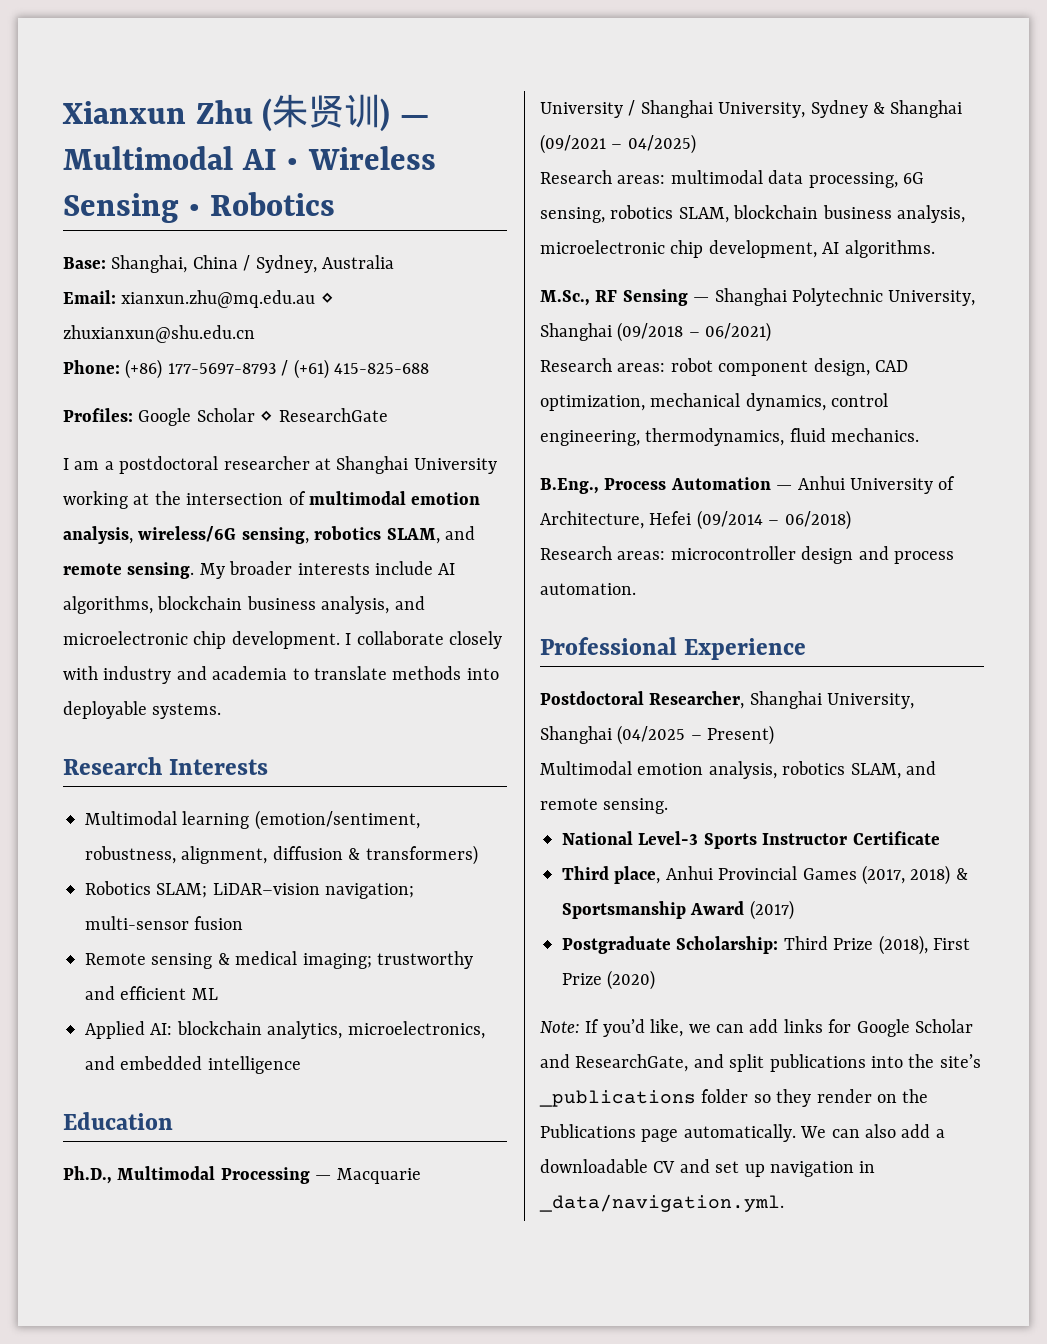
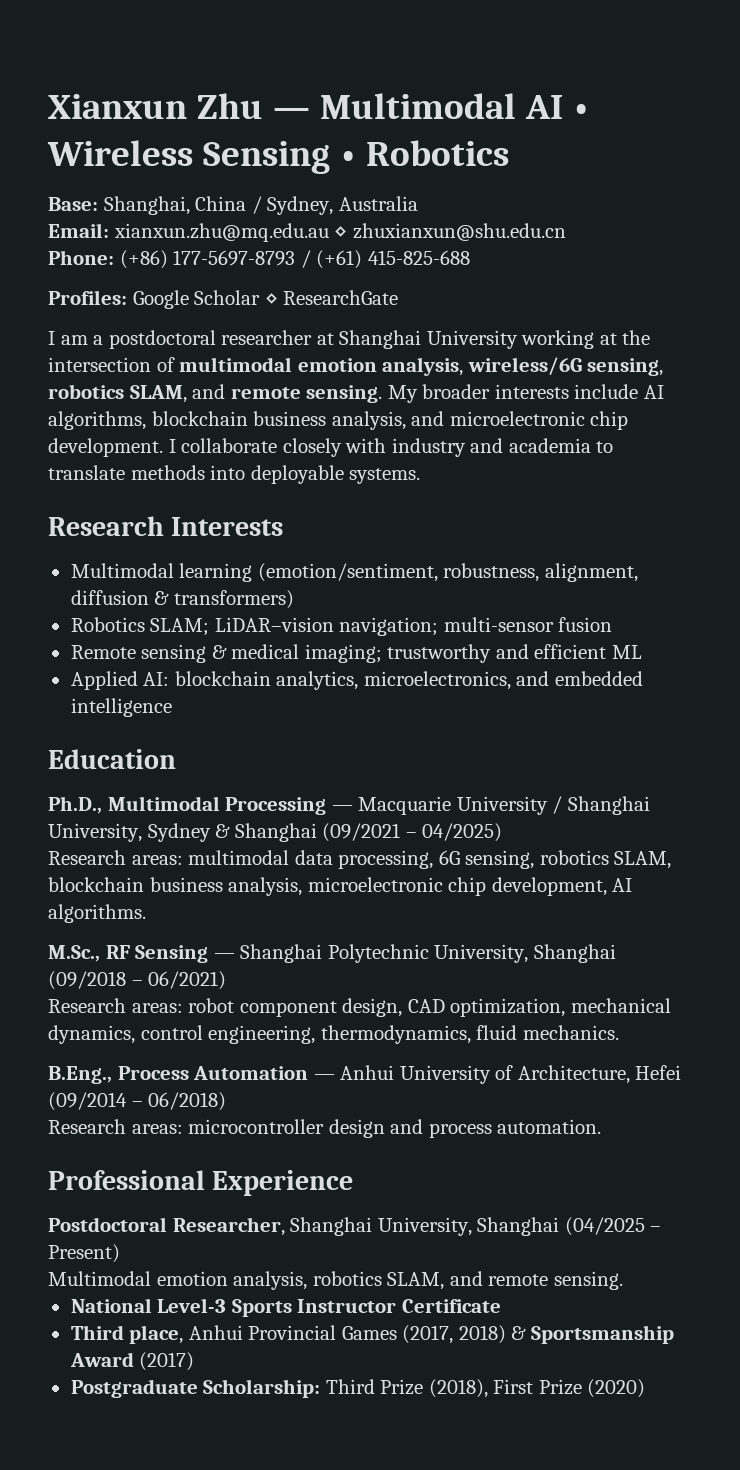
- Xianxun Zhu (朱贤训) — Multimodal AI • Wireless Sensing • Robotics
+ Xianxun Zhu — Multimodal AI • Wireless Sensing • Robotics
- Note: If you’d like, we can add links for Google Scholar and ResearchGate, and split publications into the site’s _publications folder so they render on the Publications page automatically. We can also add a downloadable CV and set up navigation in _data/navigation.yml.

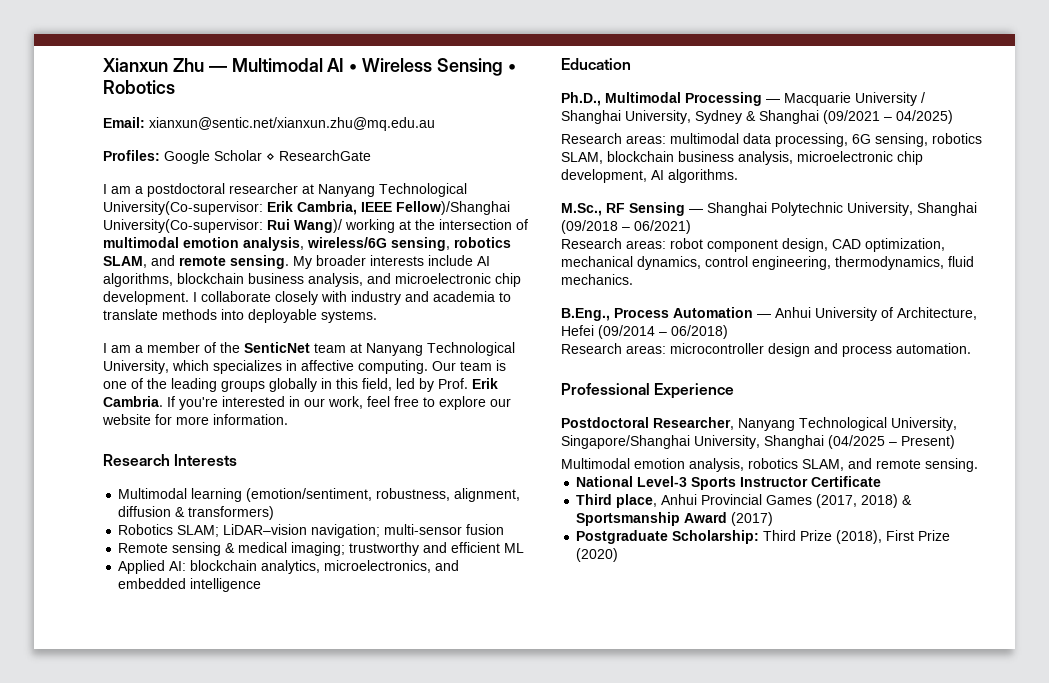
- Base: Shanghai, China / Sydney, Australia
- Email: xianxun.zhu@mq.edu.au ⋄ zhuxianxun@shu.edu.cn
- Phone: (+86) 177-5697-8793 / (+61) 415-825-688
+ Email: xianxun@sentic.net/xianxun.zhu@mq.edu.au
- I am a postdoctoral researcher at Shanghai University working at the intersection of multimodal emotion analysis, wireless/6G sensing, robotics SLAM, and remote sensing.
+ I am a postdoctoral researcher at Nanyang Technological University(Co-supervisor: Erik Cambria, IEEE Fellow)/Shanghai University(Co-supervisor: Rui Wang)/ working at the intersection of multimodal emotion analysis, wireless/6G sensing, robotics SLAM, and remote sensing.
+ I am a member of the SenticNet team at Nanyang Technological University, which specializes in affective computing. Our team is one of the leading groups globally in this field, led by Prof. Erik Cambria. If you're interested in our work, feel free to explore our website for more information.
- Postdoctoral Researcher, Shanghai University, Shanghai (04/2025 – Present)
+ Postdoctoral Researcher, Nanyang Technological University, Singapore/Shanghai University, Shanghai (04/2025 – Present)

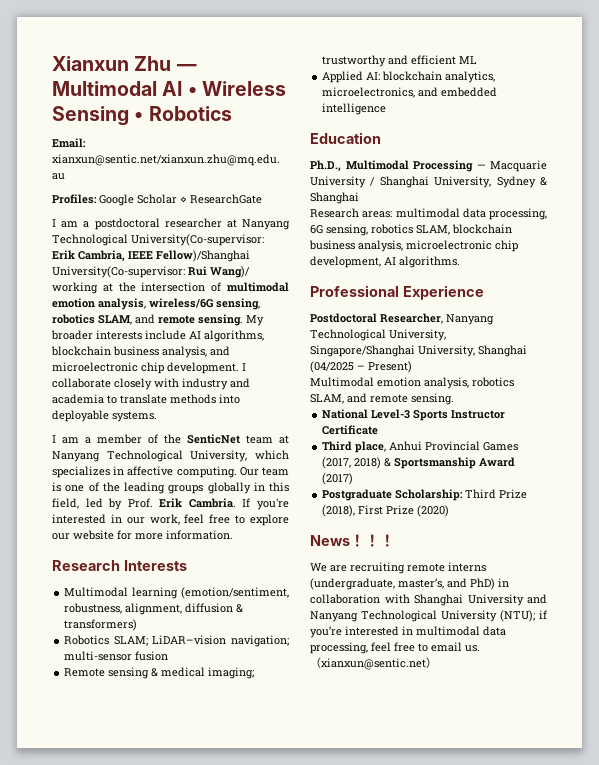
- Ph.D., Multimodal Processing — Macquarie University / Shanghai University, Sydney & Shanghai (09/2021 – 04/2025)
+ Ph.D., Multimodal Processing — Macquarie University / Shanghai University, Sydney & Shanghai
- M.Sc., RF Sensing — Shanghai Polytechnic University, Shanghai (09/2018 – 06/2021)
- Research areas: robot component design, CAD optimization, mechanical dynamics, control engineering, thermodynamics, fluid mechanics.
- B.Eng., Process Automation — Anhui University of Architecture, Hefei (09/2014 – 06/2018)
- Research areas: microcontroller design and process automation.
+ News！！！
+ We are recruiting remote interns (undergraduate, master’s, and PhD) in collaboration with Shanghai University and Nanyang Technological University (NTU); if you’re interested in multimodal data processing, feel free to email us.（xianxun@sentic.net）

